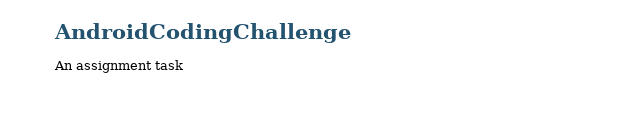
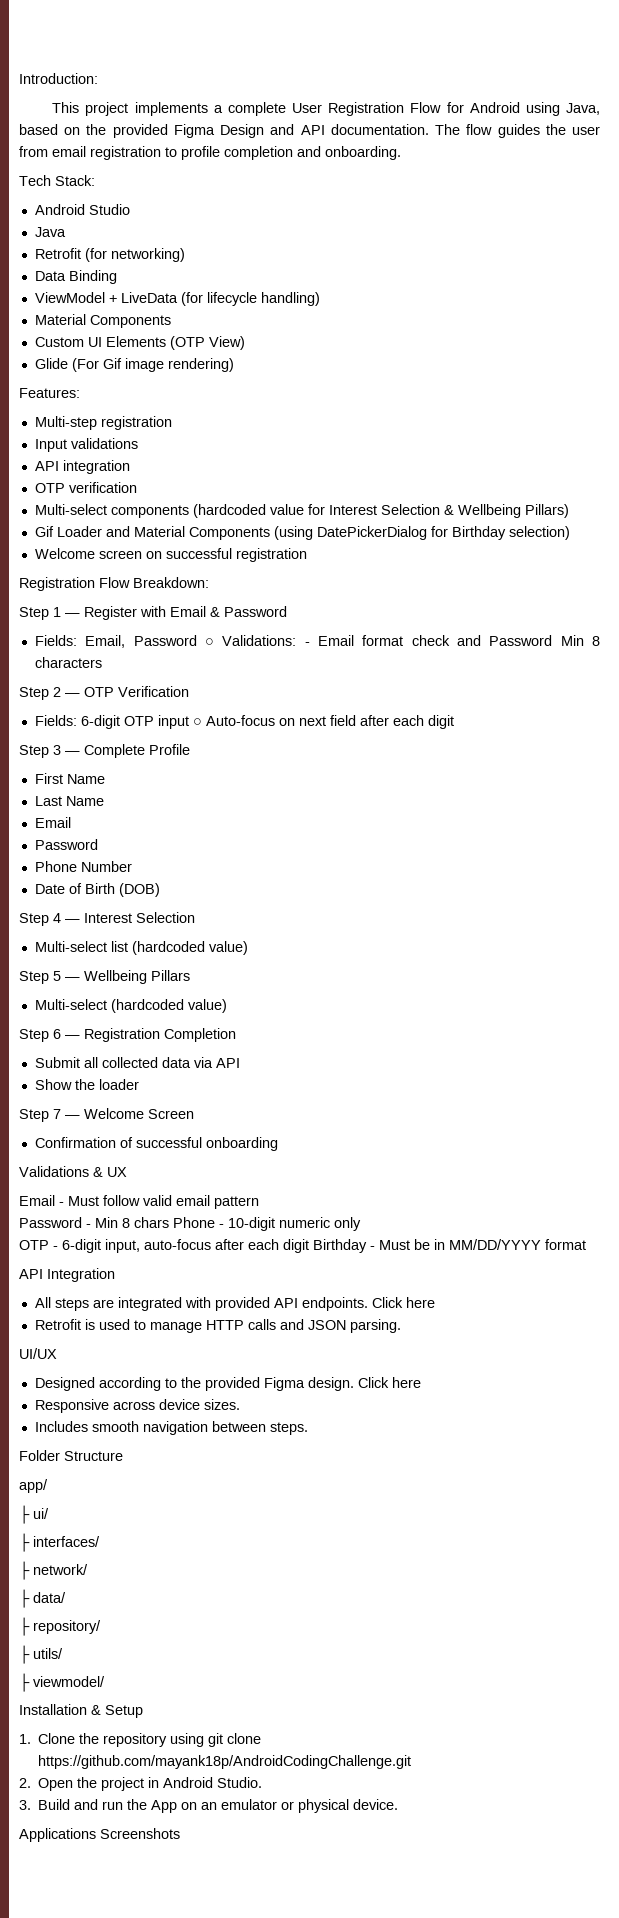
- AndroidCodingChallenge
- An assignment task
+ Introduction:
+ This project implements a complete User Registration Flow for Android using Java, based on the provided Figma Design and API documentation. The flow guides the user from email registration to profile completion and onboarding.
+ Tech Stack:
+ Android Studio
+ Java
+ Retrofit (for networking)
+ Data Binding
+ ViewModel + LiveData (for lifecycle handling)
+ Material Components
+ Custom UI Elements (OTP View)
+ Glide (For Gif image rendering)
+ Features:
+ Multi-step registration
+ Input validations
+ API integration
+ OTP verification
+ Multi-select components (hardcoded value for Interest Selection & Wellbeing Pillars)
+ Gif Loader and Material Components (using DatePickerDialog for Birthday selection)
+ Welcome screen on successful registration
+ Registration Flow Breakdown:
+ Step 1 — Register with Email & Password
+ Fields: Email, Password ○ Validations: - Email format check and Password Min 8 characters
+ Step 2 — OTP Verification
+ Fields: 6-digit OTP input ○ Auto-focus on next field after each digit
+ Step 3 — Complete Profile
+ First Name
+ Last Name
+ Email
+ Password
+ Phone Number
+ Date of Birth (DOB)
+ Step 4 — Interest Selection
+ Multi-select list (hardcoded value)
+ Step 5 — Wellbeing Pillars
+ Multi-select (hardcoded value)
+ Step 6 — Registration Completion
+ Submit all collected data via API
+ Show the loader
+ Step 7 — Welcome Screen
+ Confirmation of successful onboarding
+ Validations & UX
+ Email - Must follow valid email pattern
+ Password - Min 8 chars Phone - 10-digit numeric only
+ OTP - 6-digit input, auto-focus after each digit Birthday - Must be in MM/DD/YYYY format
+ API Integration
+ All steps are integrated with provided API endpoints. Click here
+ Retrofit is used to manage HTTP calls and JSON parsing.
+ UI/UX
+ Designed according to the provided Figma design. Click here
+ Responsive across device sizes.
+ Includes smooth navigation between steps.
+ Folder Structure
+ app/
+ ├ ui/
+ ├ interfaces/
+ ├ network/
+ ├ data/
+ ├ repository/
+ ├ utils/
+ ├ viewmodel/
+ Installation & Setup
+ 1. Clone the repository using git clone https://github.com/mayank18p/AndroidCodingChallenge.git
+ 2. Open the project in Android Studio.
+ 3. Build and run the App on an emulator or physical device.
+ Applications Screenshots

